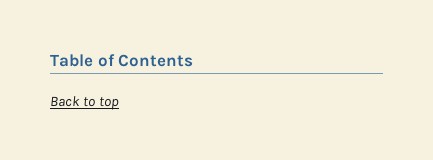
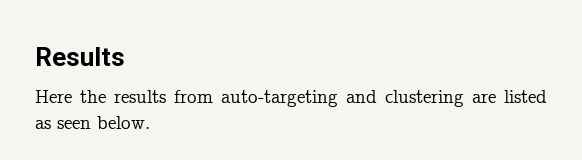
- Table of Contents
- Back to top
+ Results
+ Here the results from auto-targeting and clustering are listed as seen below.

